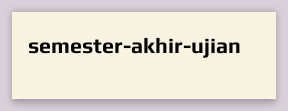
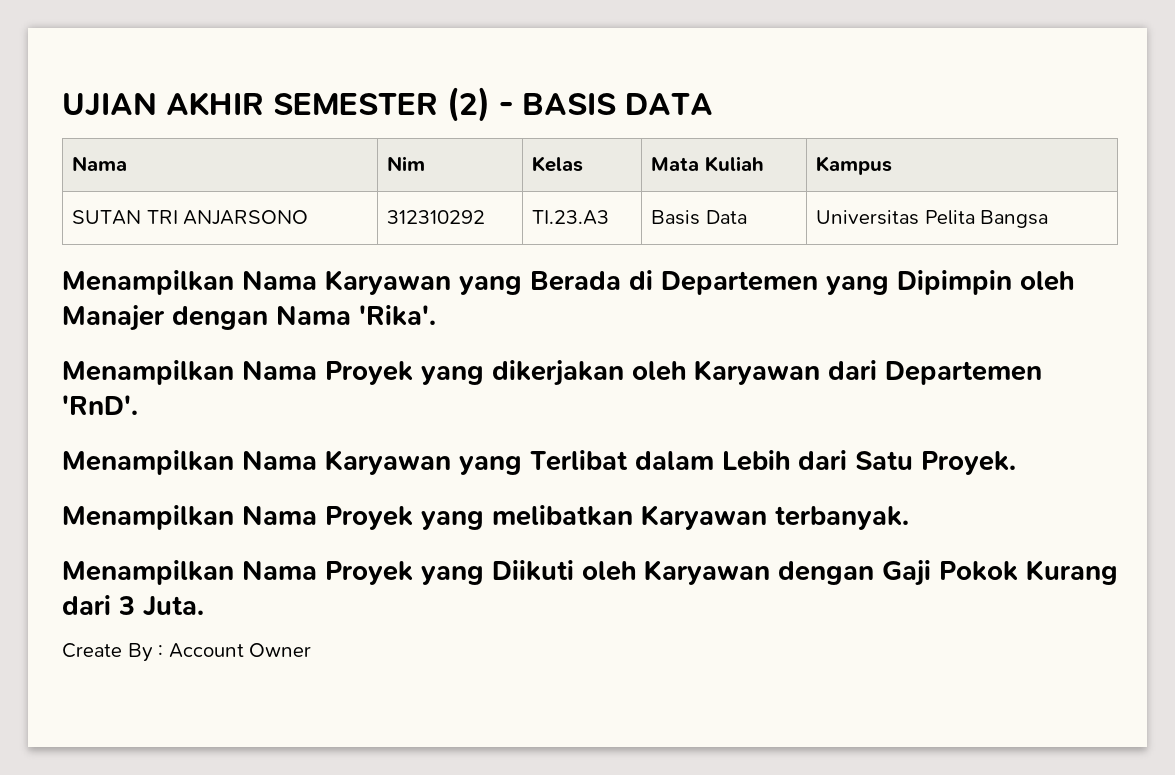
- semester-akhir-ujian
+ UJIAN AKHIR SEMESTER (2) - BASIS DATA
+ Nama | Nim | Kelas | Mata Kuliah | Kampus
+ SUTAN TRI ANJARSONO | 312310292 | TI.23.A3 | Basis Data | Universitas Pelita Bangsa
+ Menampilkan Nama Karyawan yang Berada di Departemen yang Dipimpin oleh Manajer dengan Nama 'Rika'.
+ Menampilkan Nama Proyek yang dikerjakan oleh Karyawan dari Departemen 'RnD'.
+ Menampilkan Nama Karyawan yang Terlibat dalam Lebih dari Satu Proyek.
+ Menampilkan Nama Proyek yang melibatkan Karyawan terbanyak.
+ Menampilkan Nama Proyek yang Diikuti oleh Karyawan dengan Gaji Pokok Kurang dari 3 Juta.
+ Create By : Account Owner

